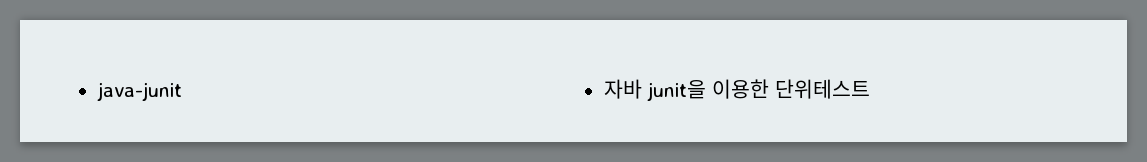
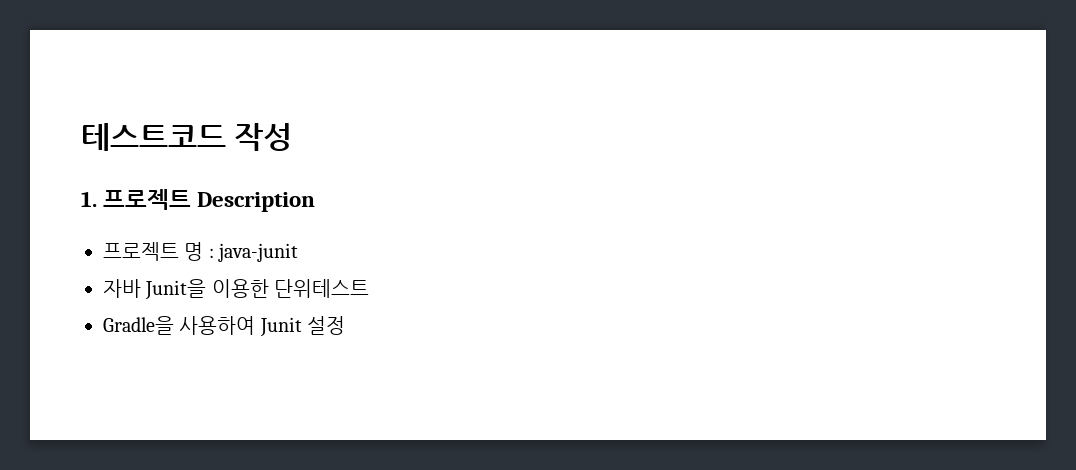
- java-junit
+ 테스트코드 작성
+ 1. 프로젝트 Description
+ 프로젝트 명 : java-junit
- 자바 junit을 이용한 단위테스트
+ 자바 Junit을 이용한 단위테스트
+ Gradle을 사용하여 Junit 설정

